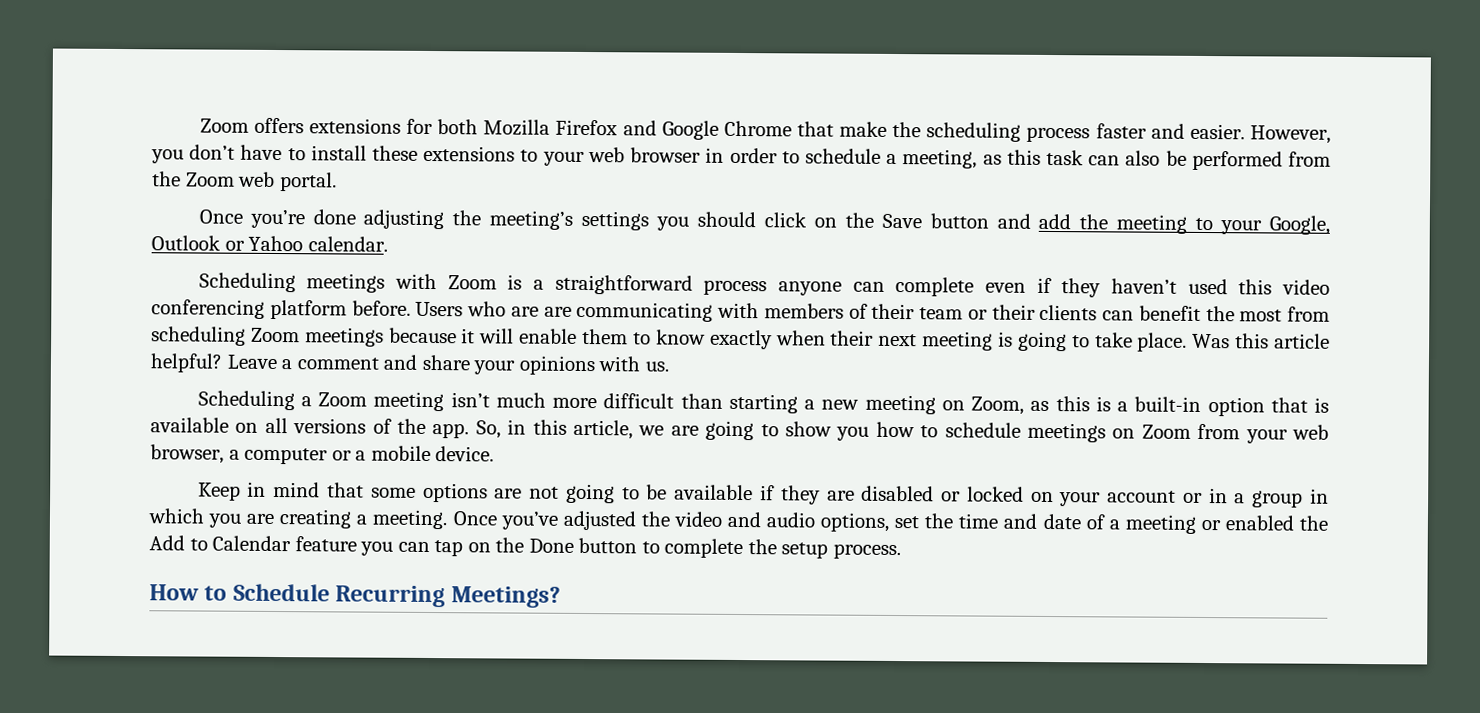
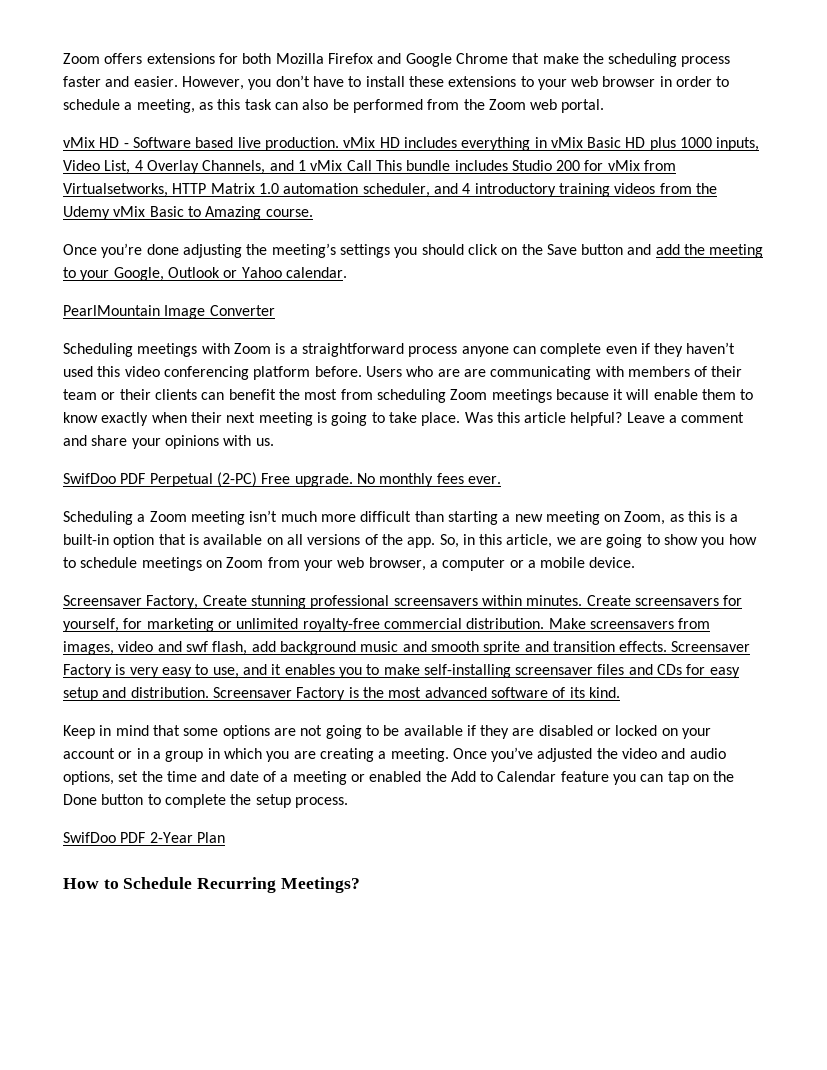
+ vMix HD - Software based live production. vMix HD includes everything in vMix Basic HD plus 1000 inputs, Video List, 4 Overlay Channels, and 1 vMix Call This bundle includes Studio 200 for vMix from Virtualsetworks, HTTP Matrix 1.0 automation scheduler, and 4 introductory training videos from the Udemy vMix Basic to Amazing course.
+ PearlMountain Image Converter
+ SwifDoo PDF Perpetual (2-PC) Free upgrade. No monthly fees ever.
+ Screensaver Factory, Create stunning professional screensavers within minutes. Create screensavers for yourself, for marketing or unlimited royalty-free commercial distribution. Make screensavers from images, video and swf flash, add background music and smooth sprite and transition effects. Screensaver Factory is very easy to use, and it enables you to make self-installing screensaver files and CDs for easy setup and distribution. Screensaver Factory is the most advanced software of its kind.
+ SwifDoo PDF 2-Year Plan

